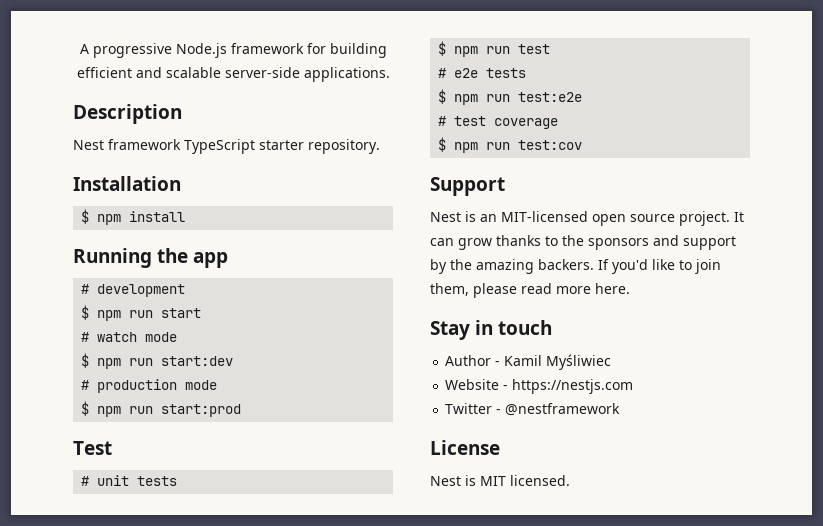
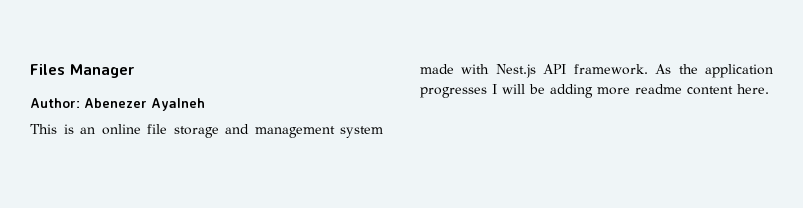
- A progressive Node.js framework for building efficient and scalable server-side applications.
- Description
- Nest framework TypeScript starter repository.
- Installation
- $ npm install
- Running the app
- # development
- $ npm run start
- # watch mode
- $ npm run start:dev
- # production mode
- $ npm run start:prod
- Test
- # unit tests
- $ npm run test
- # e2e tests
- $ npm run test:e2e
- # test coverage
- $ npm run test:cov
- Support
- Nest is an MIT-licensed open source project. It can grow thanks to the sponsors and support by the amazing backers. If you'd like to join them, please read more here.
- Stay in touch
- Author - Kamil Myśliwiec
- Website - https://nestjs.com
- Twitter - @nestframework
- License
- Nest is MIT licensed.
+ Files Manager
+ Author: Abenezer Ayalneh
+ This is an online file storage and management system made with Nest.js API framework. As the application progresses I will be adding more readme content here.

